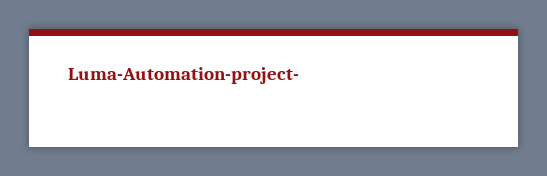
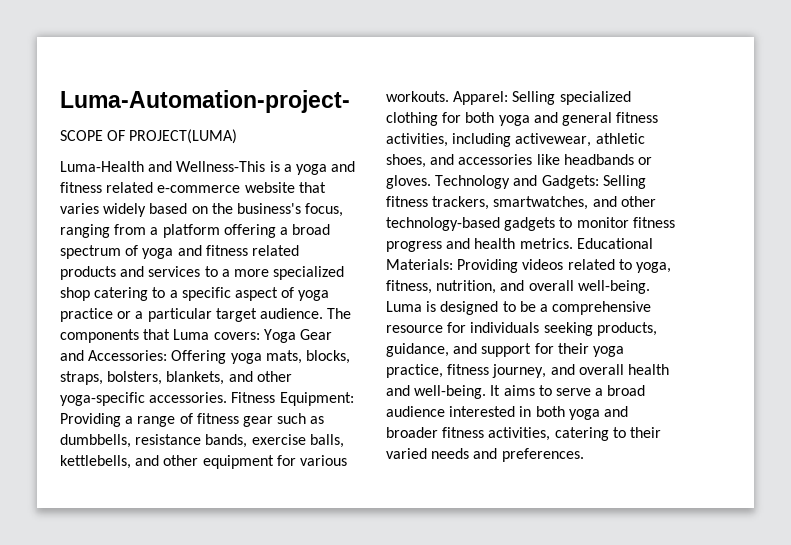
+ SCOPE OF PROJECT(LUMA)
+ Luma-Health and Wellness-This is a yoga and fitness related e-commerce website that varies widely based on the business's focus, ranging from a platform offering a broad spectrum of yoga and fitness related products and services to a more specialized shop catering to a specific aspect of yoga practice or a particular target audience. The components that Luma covers: Yoga Gear and Accessories: Offering yoga mats, blocks, straps, bolsters, blankets, and other yoga-specific accessories. Fitness Equipment: Providing a range of fitness gear such as dumbbells, resistance bands, exercise balls, kettlebells, and other equipment for various workouts. Apparel: Selling specialized clothing for both yoga and general fitness activities, including activewear, athletic shoes, and accessories like headbands or gloves. Technology and Gadgets: Selling fitness trackers, smartwatches, and other technology-based gadgets to monitor fitness progress and health metrics. Educational Materials: Providing videos related to yoga, fitness, nutrition, and overall well-being. Luma is designed to be a comprehensive resource for individuals seeking products, guidance, and support for their yoga practice, fitness journey, and overall health and well-being. It aims to serve a broad audience interested in both yoga and broader fitness activities, catering to their varied needs and preferences.

